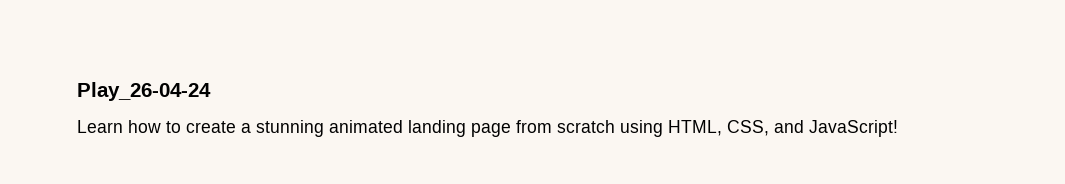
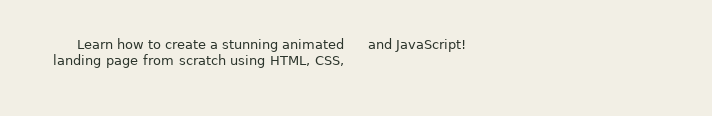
- Play_26-04-24

